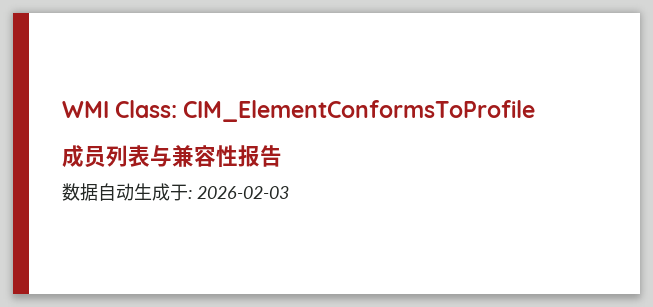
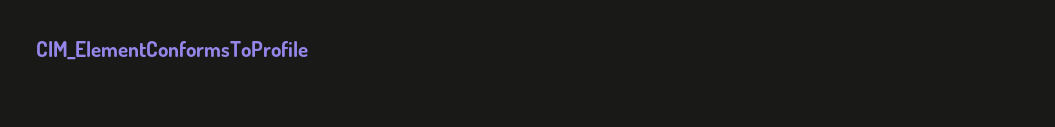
- WMI Class: CIM_ElementConformsToProfile
+ CIM_ElementConformsToProfile
- 成员列表与兼容性报告
- 数据自动生成于: 2026-02-03

